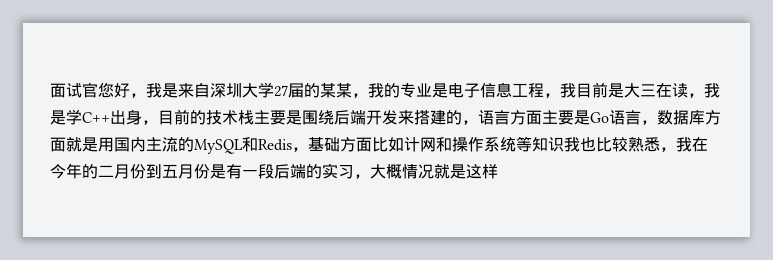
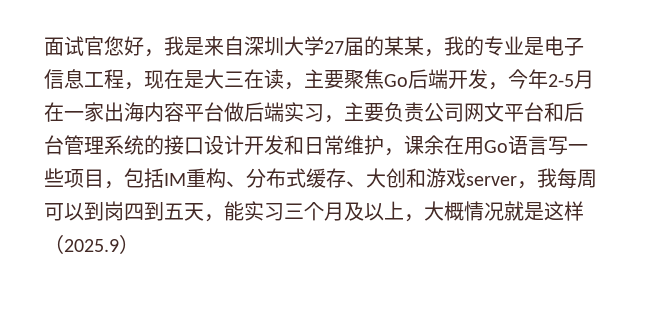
- 面试官您好，我是来自深圳大学27届的某某，我的专业是电子信息工程，我目前是大三在读，我是学C++出身，目前的技术栈主要是围绕后端开发来搭建的，语言方面主要是Go语言，数据库方面就是用国内主流的MySQL和Redis，基础方面比如计网和操作系统等知识我也比较熟悉，我在今年的二月份到五月份是有一段后端的实习，大概情况就是这样
+ 面试官您好，我是来自深圳大学27届的某某，我的专业是电子信息工程，现在是大三在读，主要聚焦Go后端开发，今年2-5月在一家出海内容平台做后端实习，主要负责公司网文平台和后台管理系统的接口设计开发和日常维护，课余在用Go语言写一些项目，包括IM重构、分布式缓存、大创和游戏server，我每周可以到岗四到五天，能实习三个月及以上，大概情况就是这样（2025.9）

